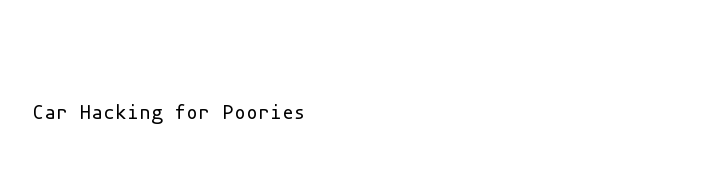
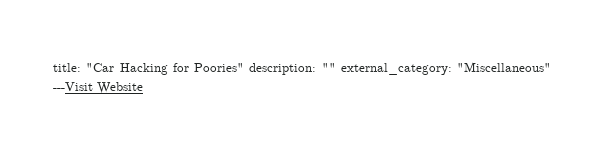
- Car Hacking for Poories
+ title: "Car Hacking for Poories" description: "" external_category: "Miscellaneous" ---Visit Website

